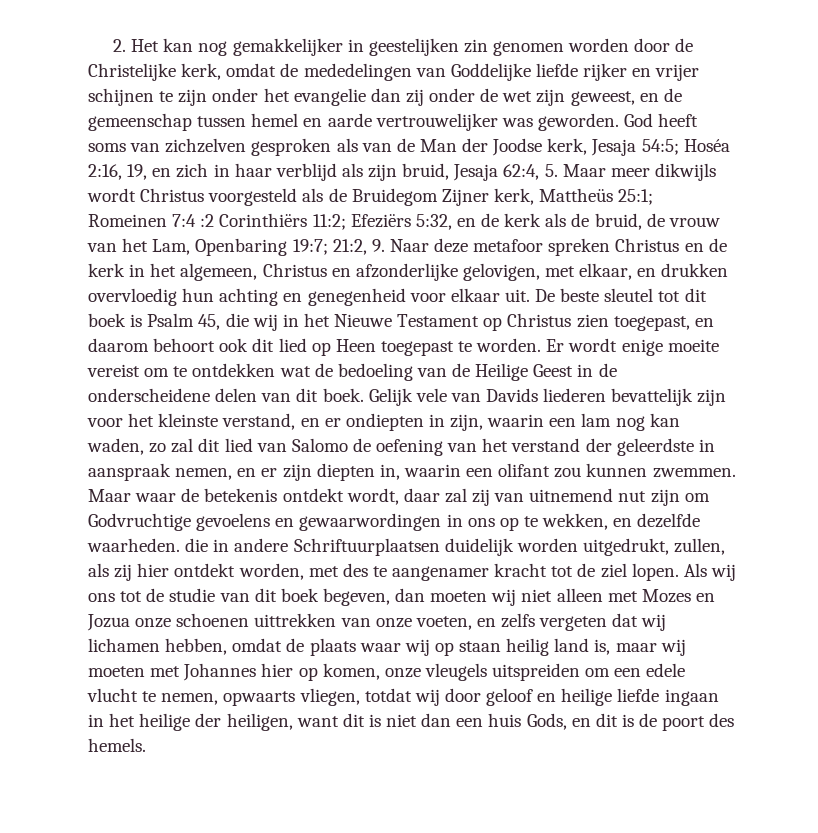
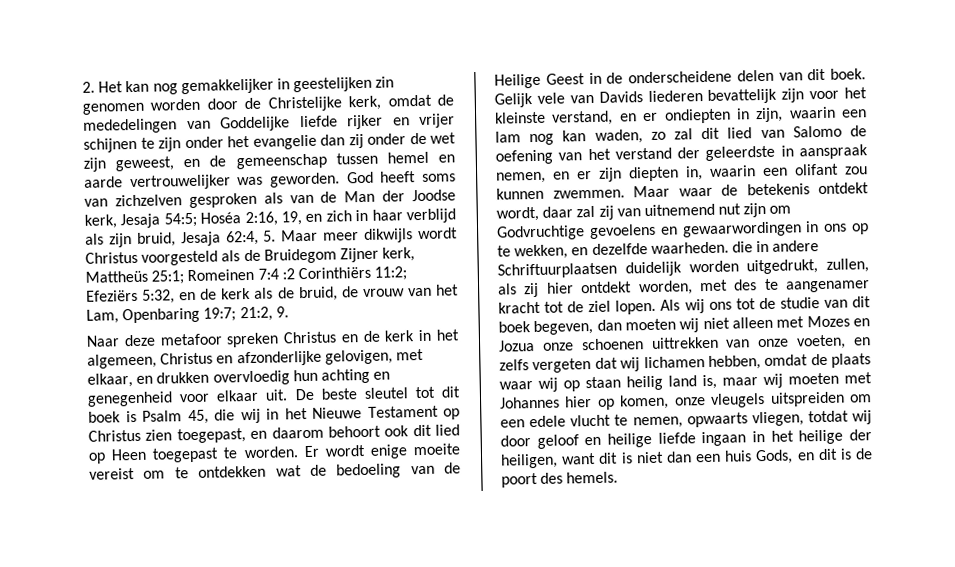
- 21:2, 9. Naar deze metafoor spreken Christus en de kerk in het algemeen, Christus en afzonderlijke gelovigen, met elkaar, en drukken overvloedig hun achting en genegenheid voor elkaar uit.
+ 21:2, 9.
+ Naar deze metafoor spreken Christus en de kerk in het algemeen, Christus en afzonderlijke gelovigen, met elkaar, en drukken overvloedig hun achting en genegenheid voor elkaar uit.

